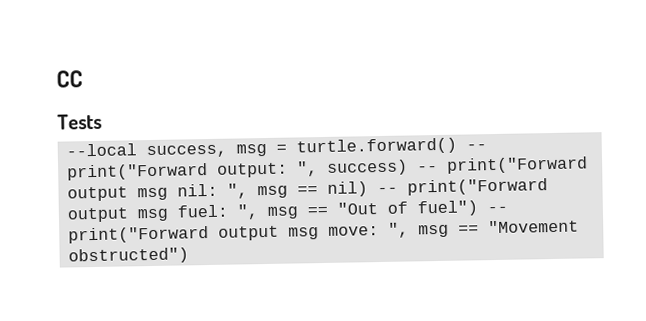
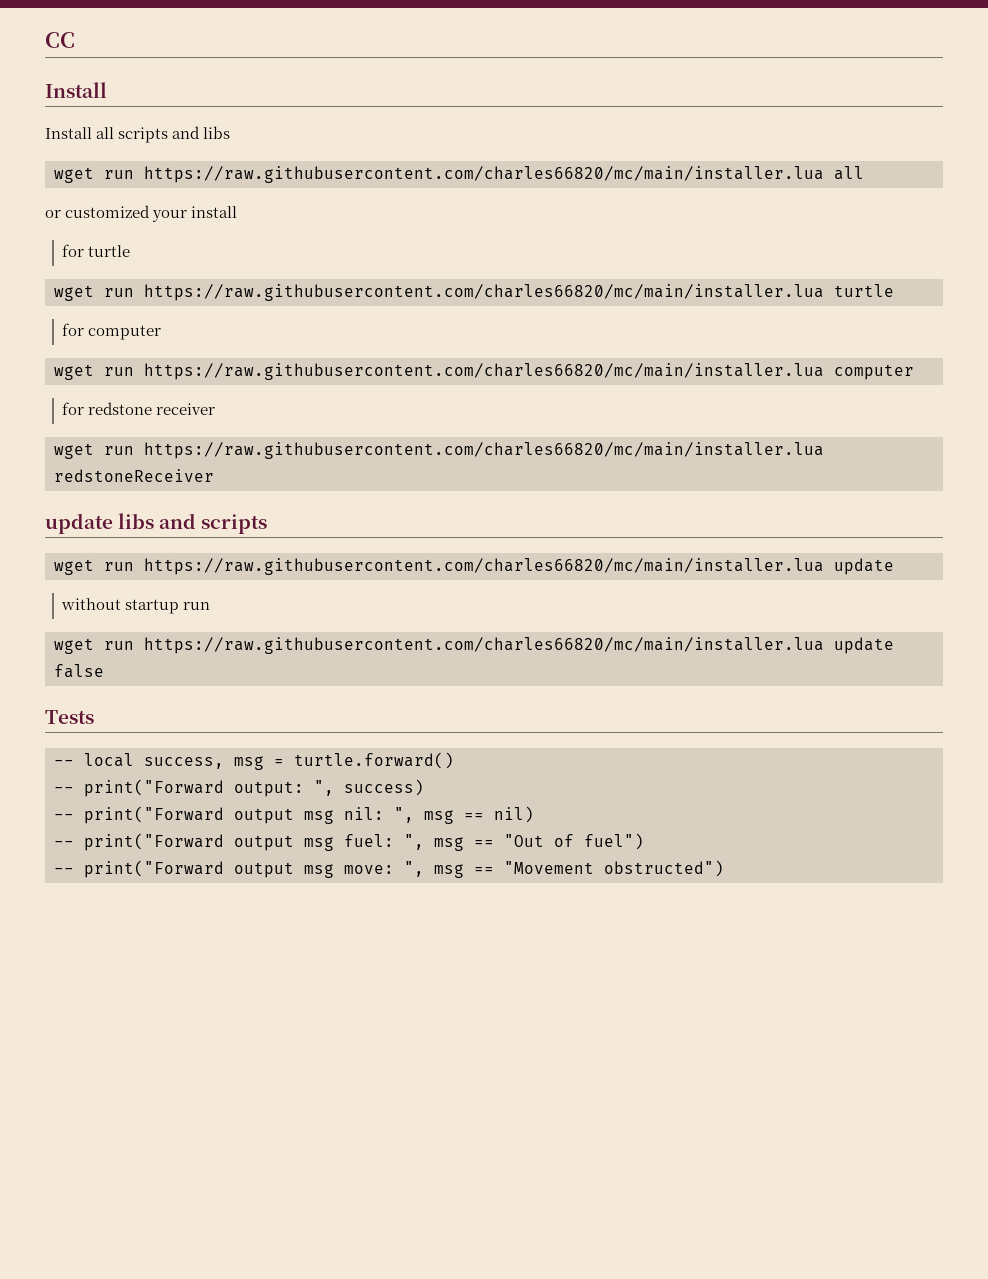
  CC
+ Install
+ Install all scripts and libs
+ wget run https://raw.githubusercontent.com/charles66820/mc/main/installer.lua all
+ or customized your install
+ for turtle
+ wget run https://raw.githubusercontent.com/charles66820/mc/main/installer.lua turtle
+ for computer
+ wget run https://raw.githubusercontent.com/charles66820/mc/main/installer.lua computer
+ for redstone receiver
+ wget run https://raw.githubusercontent.com/charles66820/mc/main/installer.lua redstoneReceiver
+ update libs and scripts
+ wget run https://raw.githubusercontent.com/charles66820/mc/main/installer.lua update
+ without startup run
+ wget run https://raw.githubusercontent.com/charles66820/mc/main/installer.lua update false
- --local success, msg = turtle.forward() -- print("Forward output: ", success) -- print("Forward output msg nil: ", msg == nil) -- print("Forward output msg fuel: ", msg == "Out of fuel") -- print("Forward output msg move: ", msg == "Movement obstructed")
+ -- local success, msg = turtle.forward()
+ -- print("Forward output: ", success)
+ -- print("Forward output msg nil: ", msg == nil)
+ -- print("Forward output msg fuel: ", msg == "Out of fuel")
+ -- print("Forward output msg move: ", msg == "Movement obstructed")

